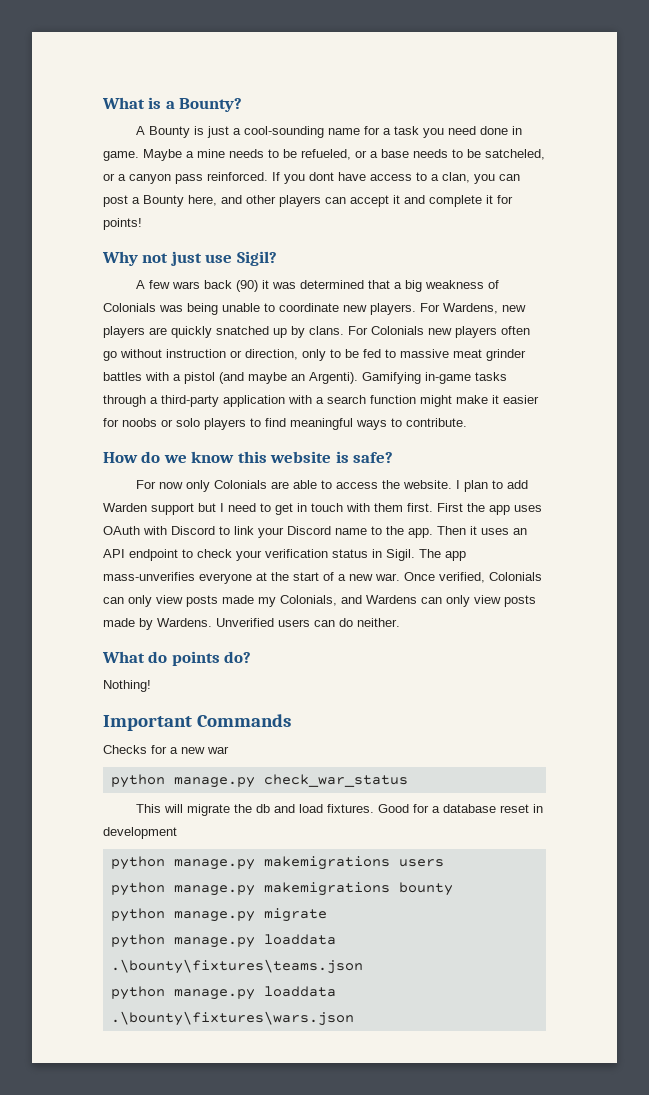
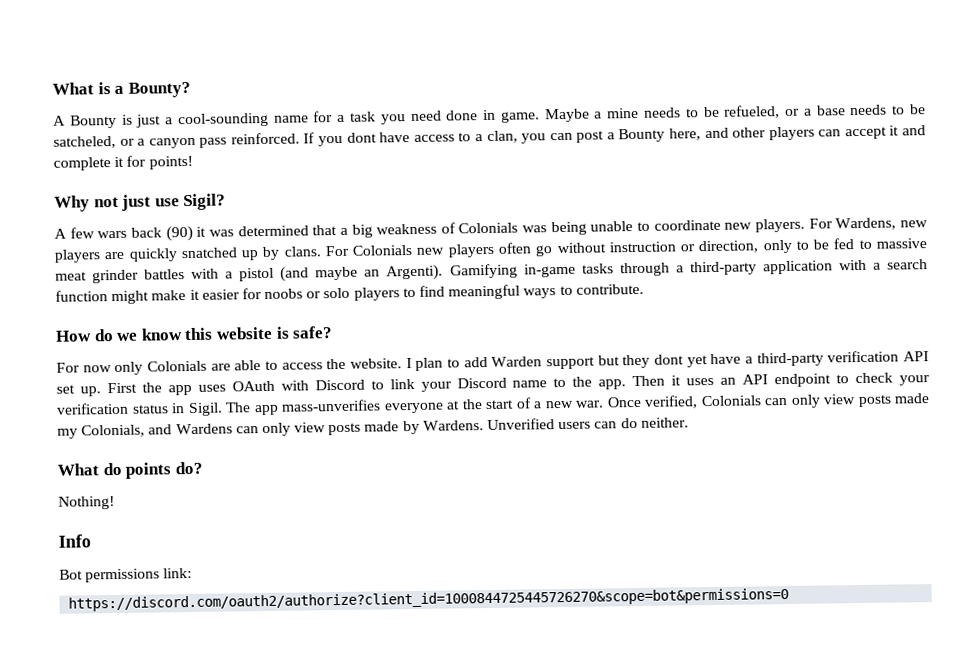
- I plan to add Warden support but I need to get in touch with them first.
+ I plan to add Warden support but they dont yet have a third-party verification API set up.
- Important Commands
- Checks for a new war
- python manage.py check_war_status
- This will migrate the db and load fixtures. Good for a database reset in development
- python manage.py makemigrations users
- python manage.py makemigrations bounty
- python manage.py migrate
- python manage.py loaddata .\bounty\fixtures\teams.json
- python manage.py loaddata .\bounty\fixtures\wars.json
+ Info
+ Bot permissions link:
+ https://discord.com/oauth2/authorize?client_id=1000844725445726270&scope=bot&permissions=0

